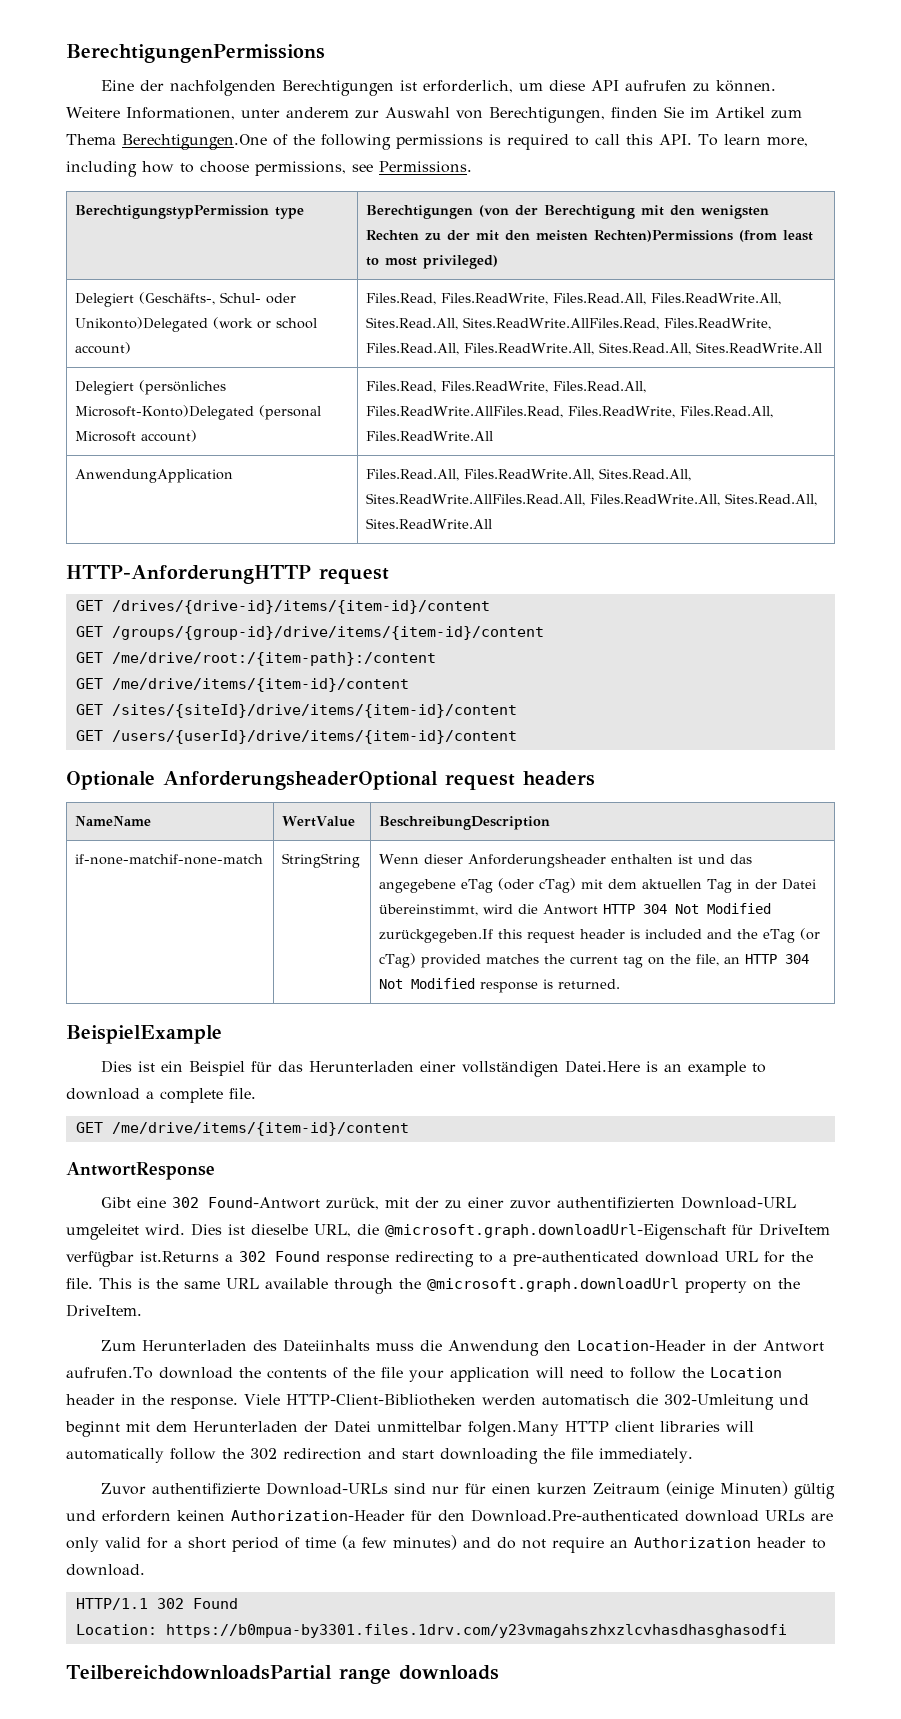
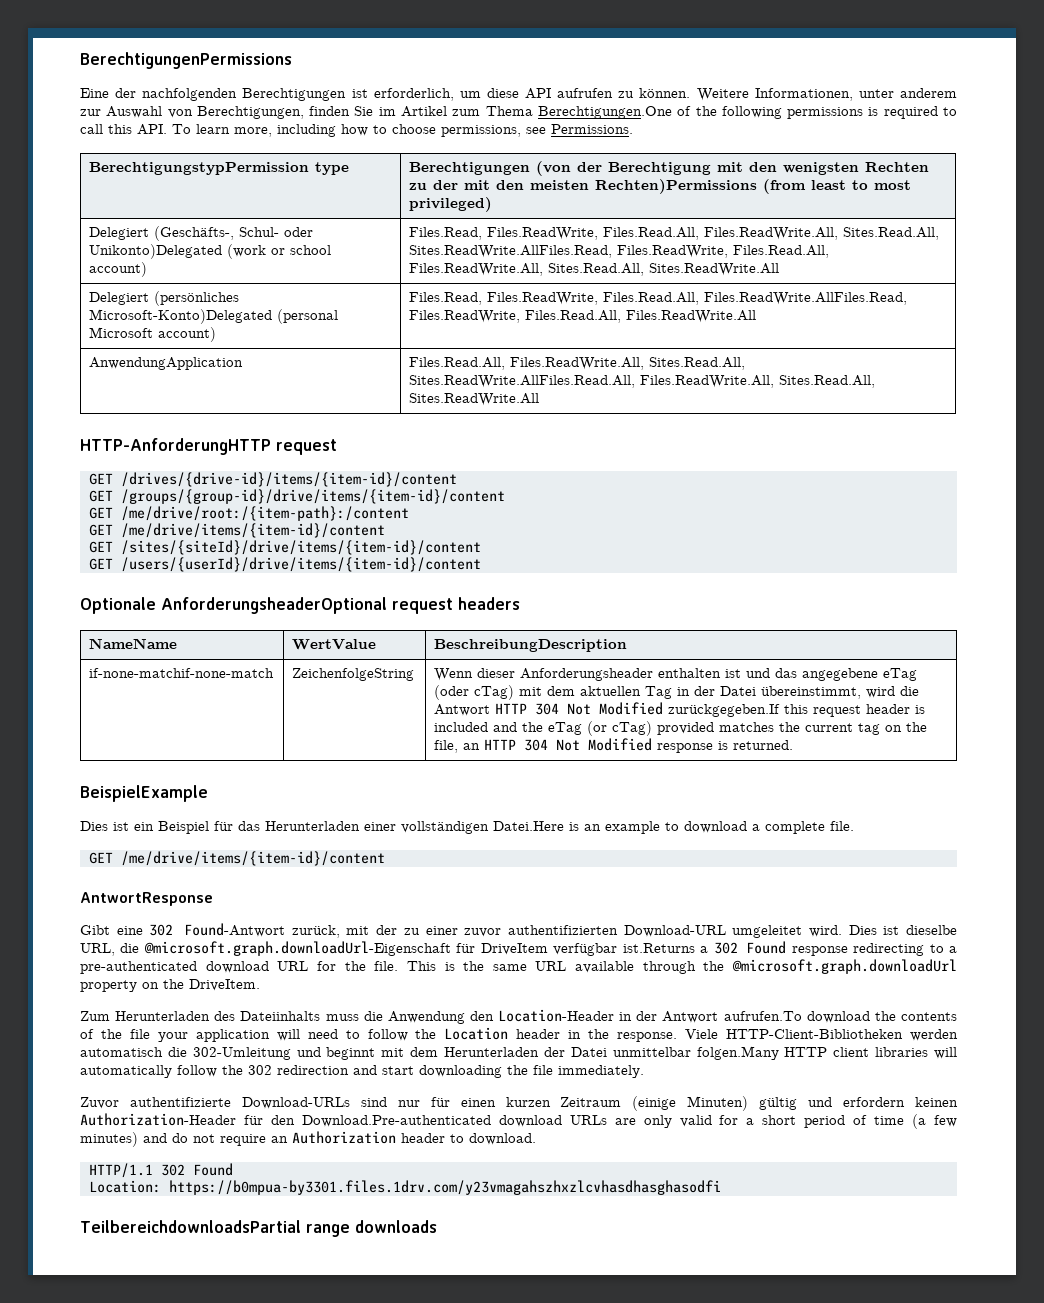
- StringString
+ ZeichenfolgeString

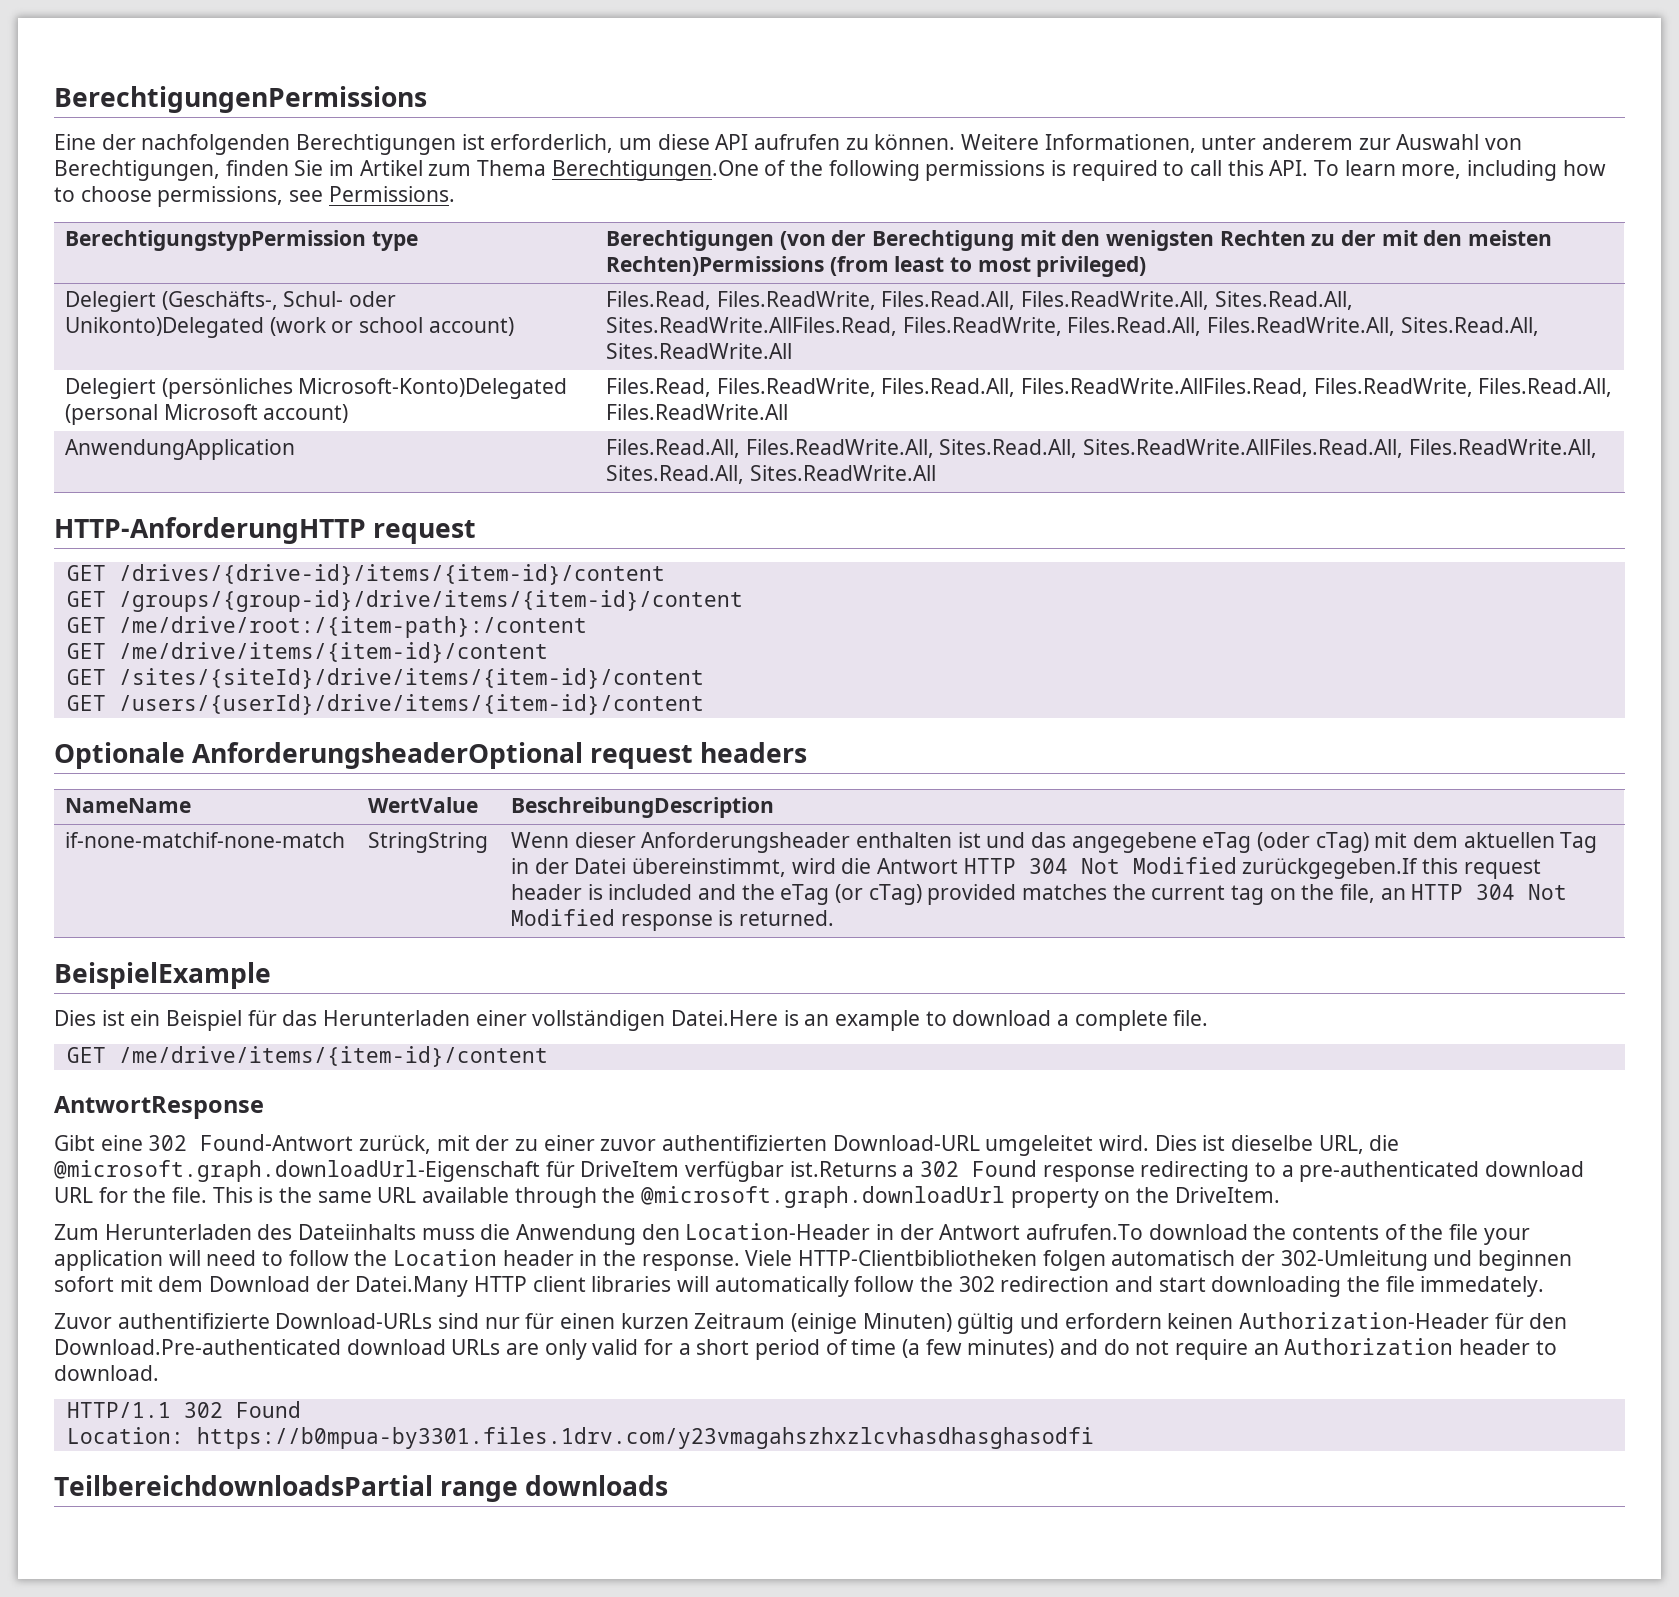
- ZeichenfolgeString
+ StringString
- Viele HTTP-Client-Bibliotheken werden automatisch die 302-Umleitung und beginnt mit dem Herunterladen der Datei unmittelbar folgen.Many HTTP client libraries will automatically follow the 302 redirection and start downloading the file immediately.
+ Viele HTTP-Clientbibliotheken folgen automatisch der 302-Umleitung und beginnen sofort mit dem Download der Datei.Many HTTP client libraries will automatically follow the 302 redirection and start downloading the file immedately.

